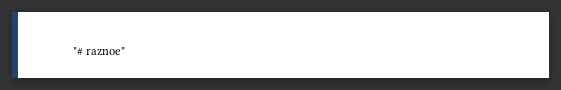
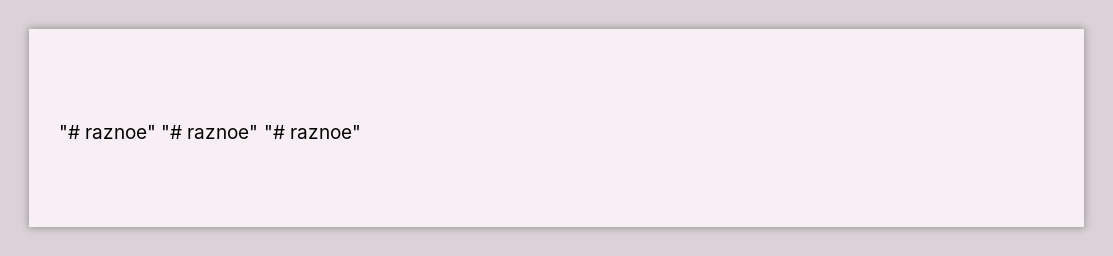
- "# raznoe"
+ "# raznoe" "# raznoe" "# raznoe"

